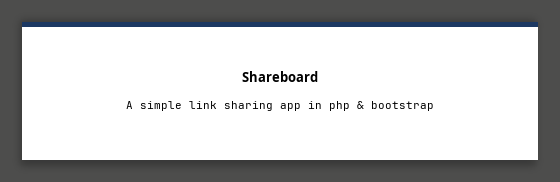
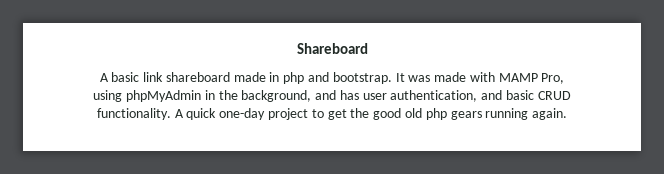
- A simple link sharing app in php & bootstrap
+ A basic link shareboard made in php and bootstrap. It was made with MAMP Pro, using phpMyAdmin in the background, and has user authentication, and basic CRUD functionality. A quick one-day project to get the good old php gears running again.

